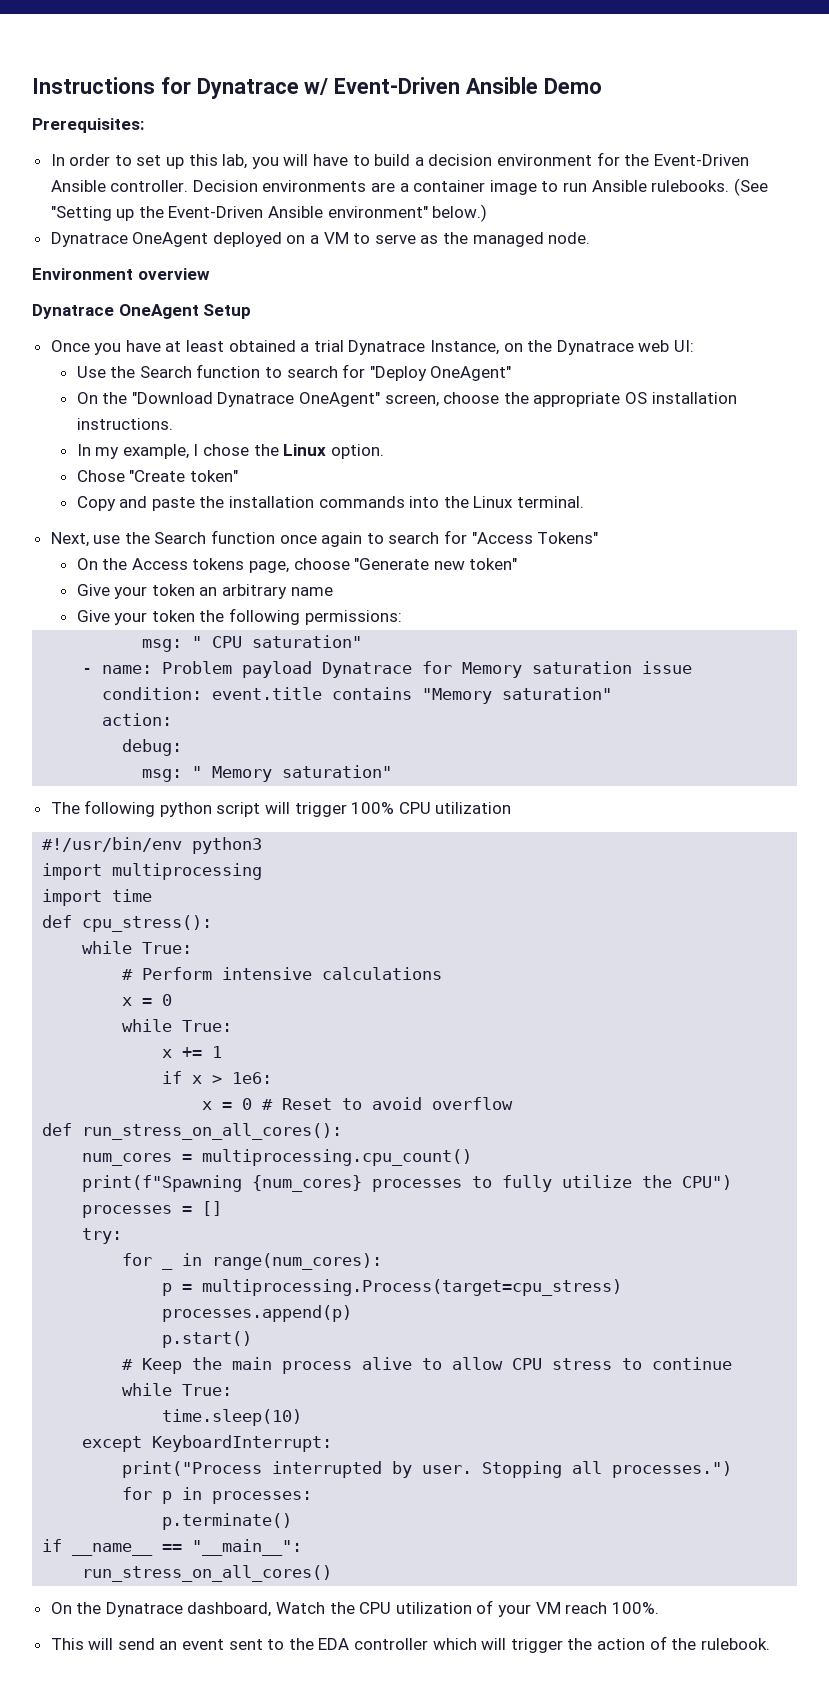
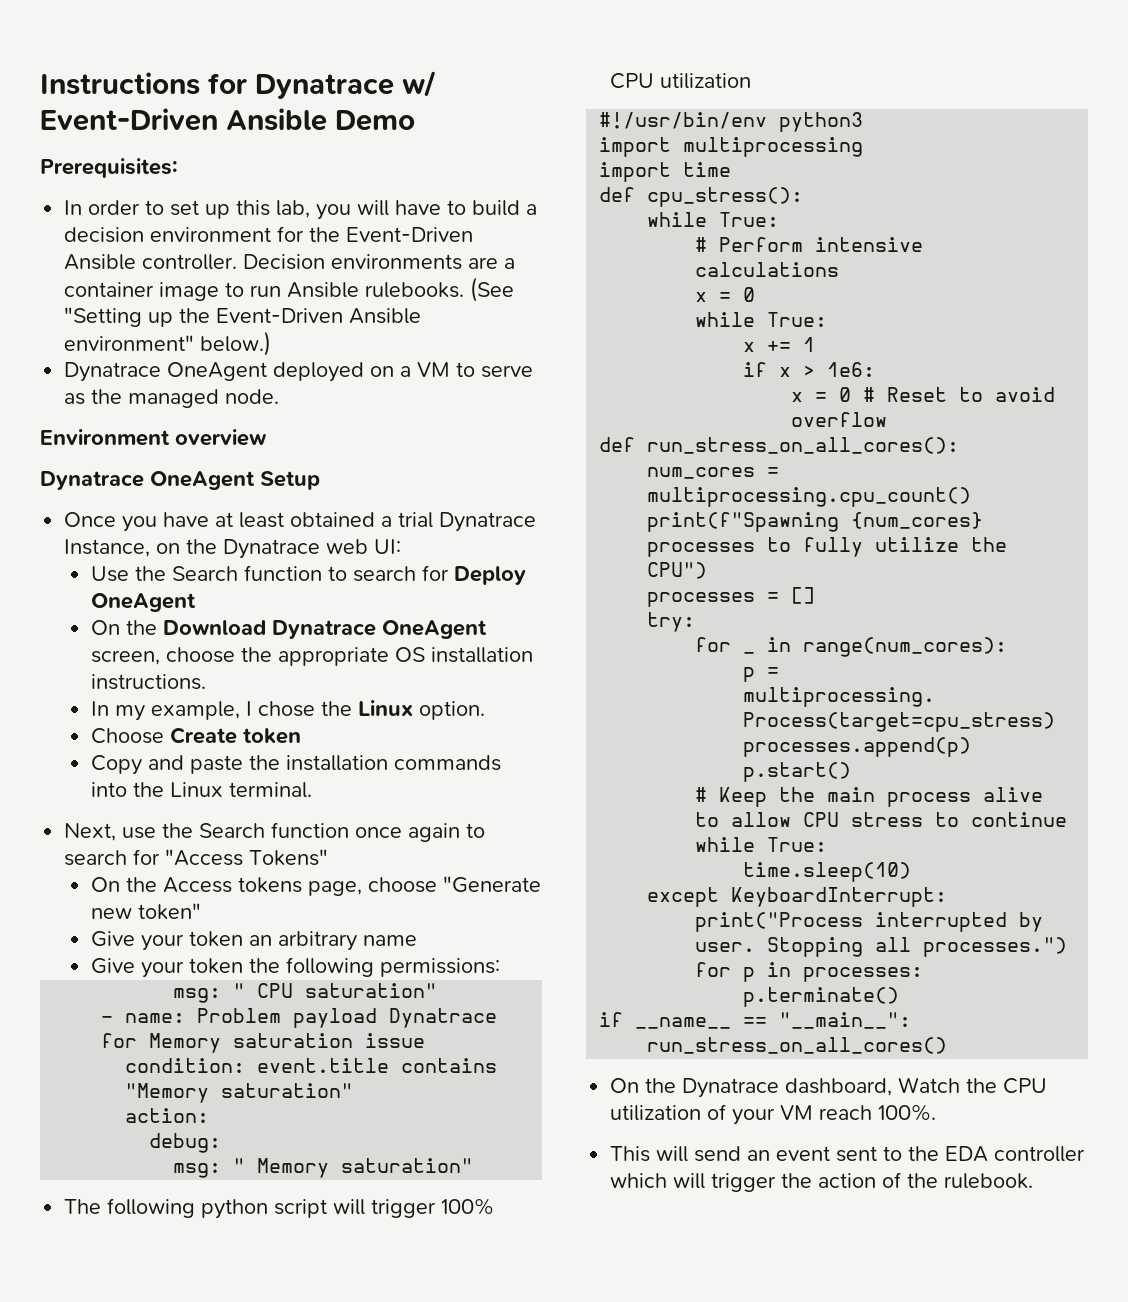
- Use the Search function to search for "Deploy OneAgent"
- On the "Download Dynatrace OneAgent" screen, choose the appropriate OS installation instructions.
+ Use the Search function to search for Deploy OneAgent
+ On the Download Dynatrace OneAgent screen, choose the appropriate OS installation instructions.
- Chose "Create token"
+ Choose Create token

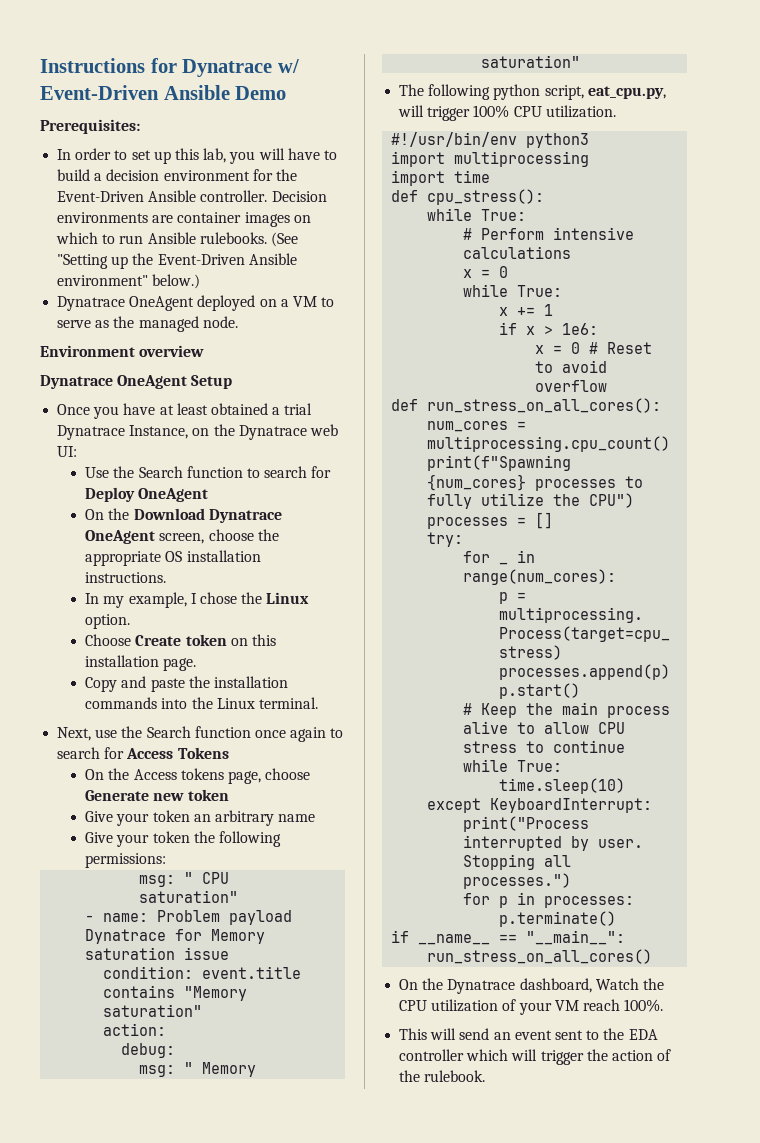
- Decision environments are a container image to run Ansible rulebooks.
+ Decision environments are container images on which to run Ansible rulebooks.
- Choose Create token
+ Choose Create token on this installation page.
- Next, use the Search function once again to search for "Access Tokens"
+ Next, use the Search function once again to search for Access Tokens
- On the Access tokens page, choose "Generate new token"
+ On the Access tokens page, choose Generate new token
- The following python script will trigger 100% CPU utilization
+ The following python script, eat_cpu.py, will trigger 100% CPU utilization.

